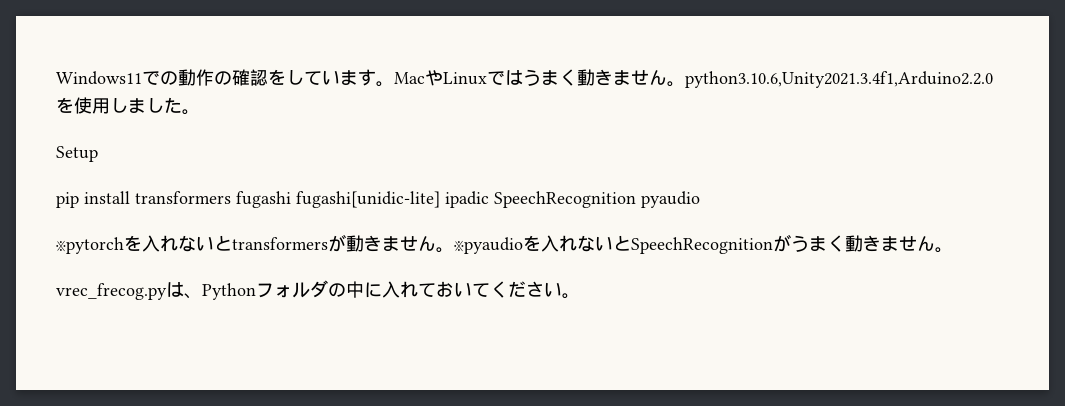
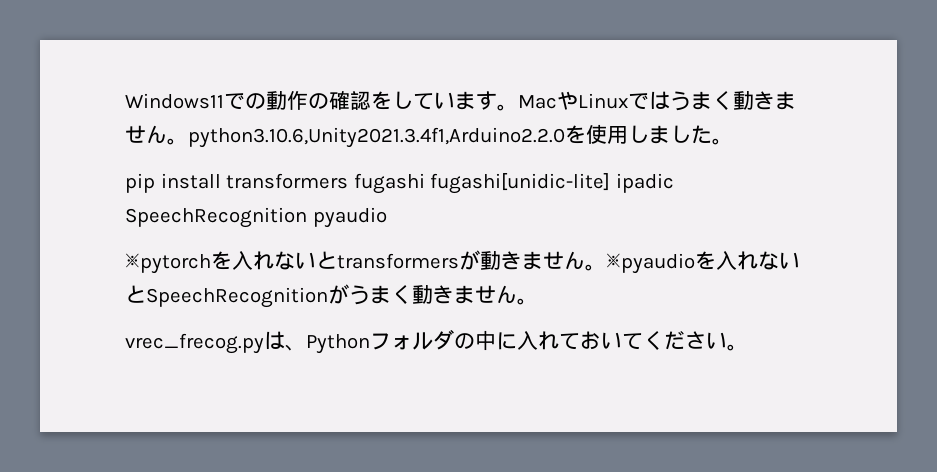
- Setup

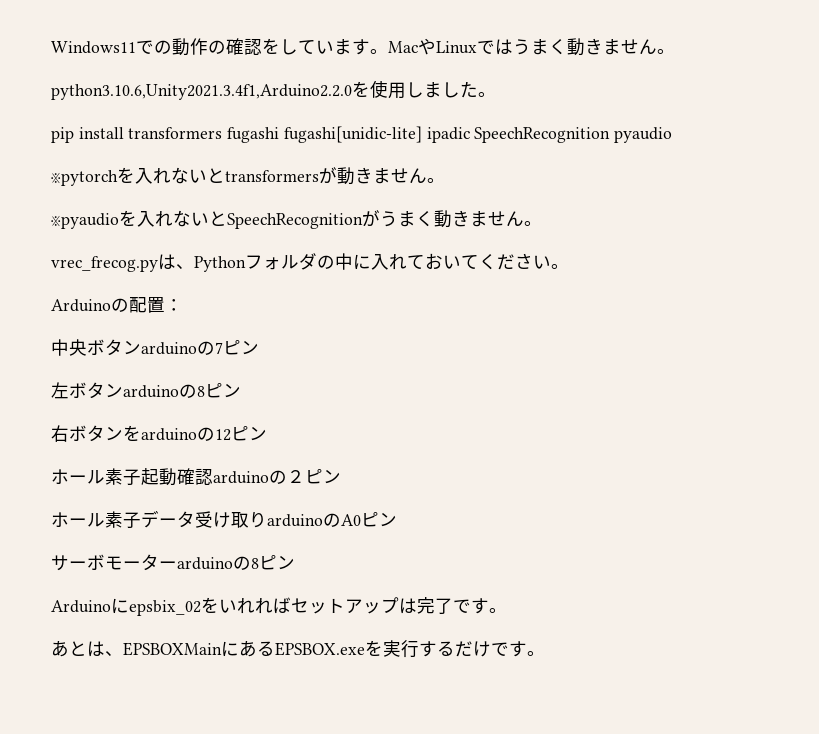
- MacやLinuxではうまく動きません。python3.10.6,Unity2021.3.4f1,Arduino2.2.0を使用しました。
+ MacやLinuxではうまく動きません。
+ python3.10.6,Unity2021.3.4f1,Arduino2.2.0を使用しました。
- ※pytorchを入れないとtransformersが動きません。※pyaudioを入れないとSpeechRecognitionがうまく動きません。
+ ※pytorchを入れないとtransformersが動きません。
+ ※pyaudioを入れないとSpeechRecognitionがうまく動きません。
+ Arduinoの配置：
+ 中央ボタンarduinoの7ピン
+ 左ボタンarduinoの8ピン
+ 右ボタンをarduinoの12ピン
+ ホール素子起動確認arduinoの２ピン
+ ホール素子データ受け取りarduinoのA0ピン
+ サーボモーターarduinoの8ピン
+ Arduinoにepsbix_02をいれればセットアップは完了です。
+ あとは、EPSBOXMainにあるEPSBOX.exeを実行するだけです。

